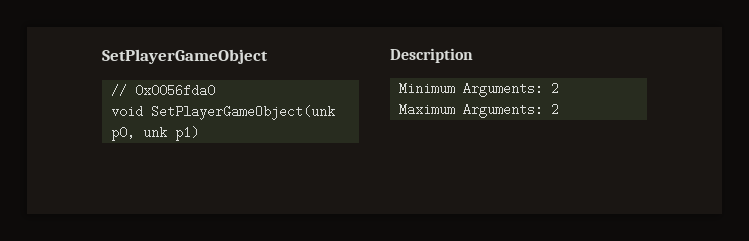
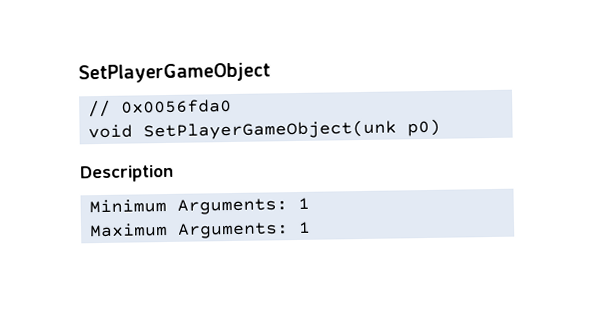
- void SetPlayerGameObject(unk p0, unk p1)
+ void SetPlayerGameObject(unk p0)
- Minimum Arguments: 2
+ Minimum Arguments: 1
- Maximum Arguments: 2
+ Maximum Arguments: 1

